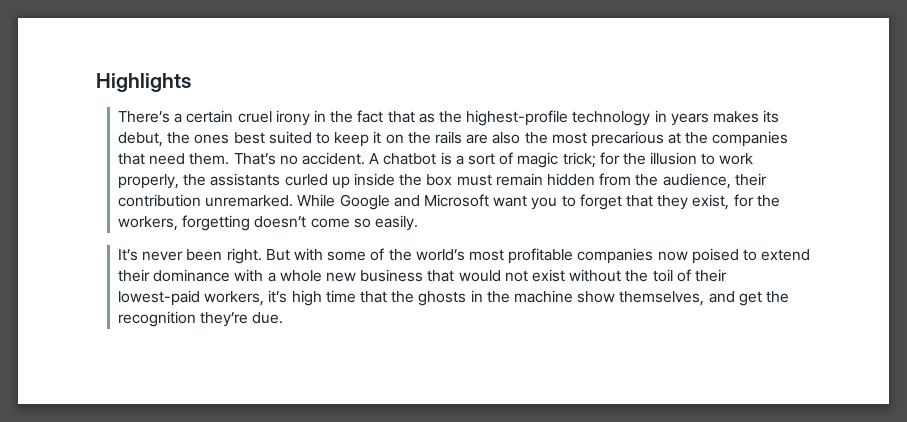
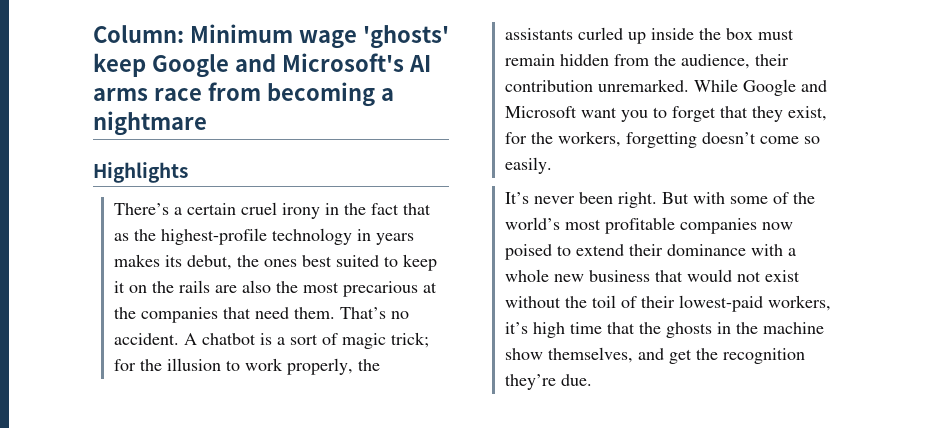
+ Column: Minimum wage 'ghosts' keep Google and Microsoft's AI arms race from becoming a nightmare

